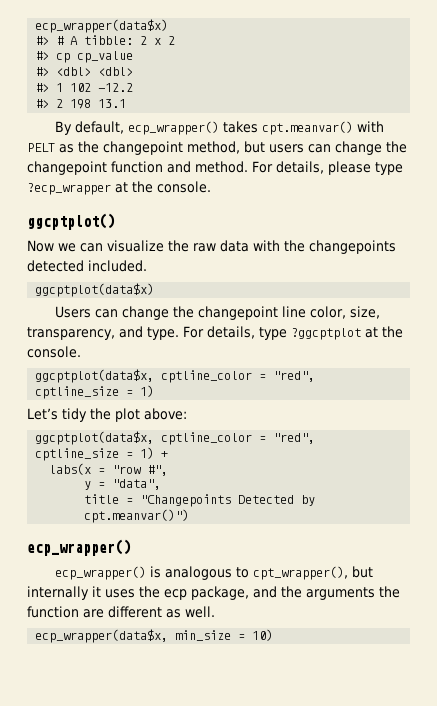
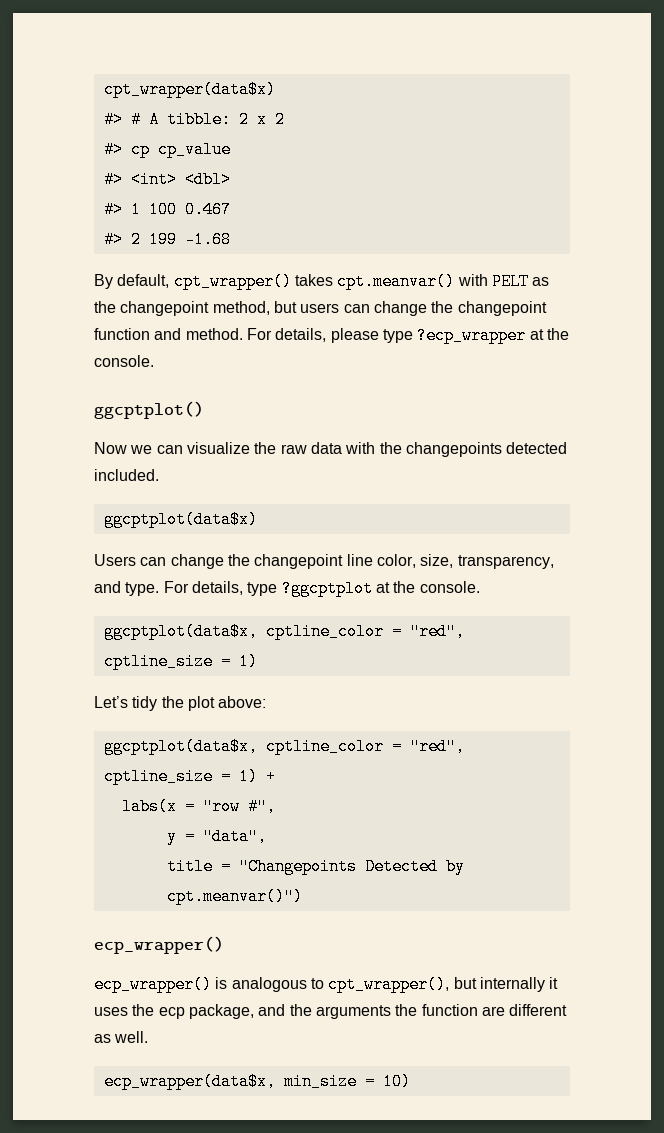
- ecp_wrapper(data$x)
+ cpt_wrapper(data$x)
- #> <dbl> <dbl>
+ #> <int> <dbl>
- #> 1 102 -12.2
+ #> 1 100 0.467
- #> 2 198 13.1
+ #> 2 199 -1.68
- By default, ecp_wrapper() takes cpt.meanvar() with PELT as the changepoint method, but users can change the changepoint function and method.
+ By default, cpt_wrapper() takes cpt.meanvar() with PELT as the changepoint method, but users can change the changepoint function and method.

